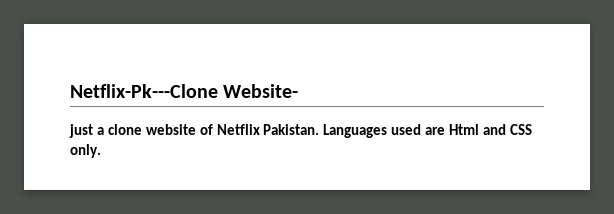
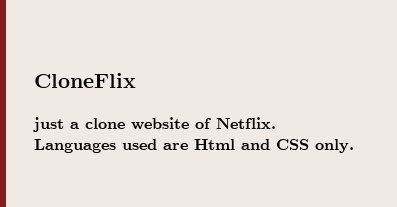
- Netflix-Pk---Clone Website-
+ CloneFlix
- just a clone website of Netflix Pakistan.
+ just a clone website of Netflix.

